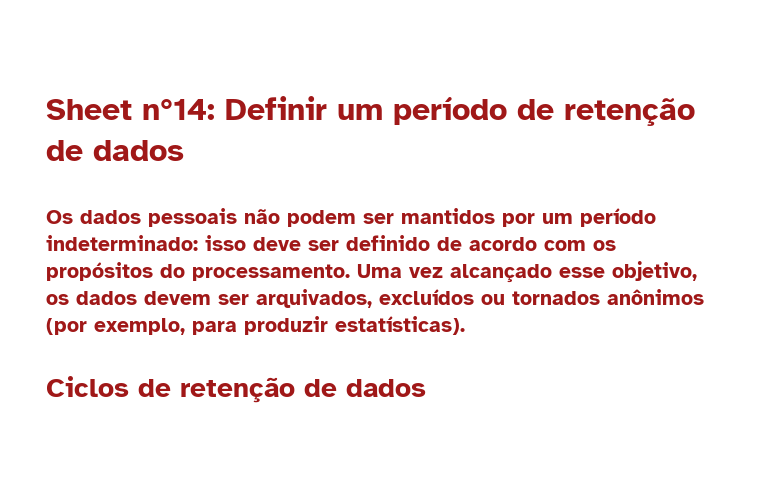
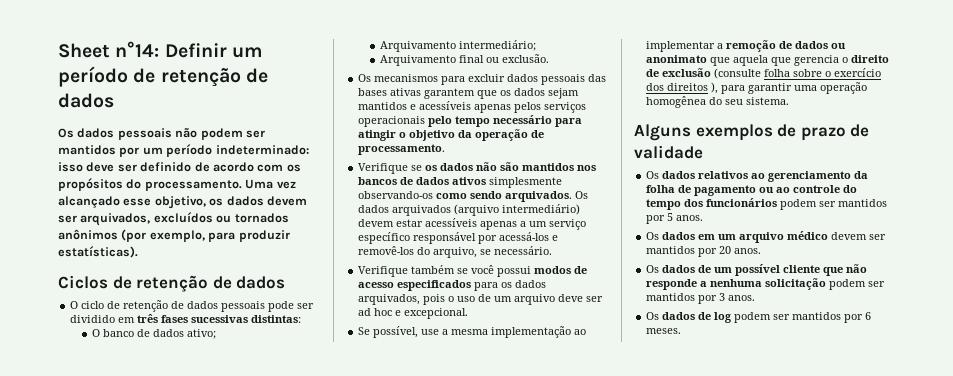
+ O ciclo de retenção de dados pessoais pode ser dividido em três fases sucessivas distintas:
+ O banco de dados ativo;
+ Arquivamento intermediário;
+ Arquivamento final ou exclusão.
+ Os mecanismos para excluir dados pessoais das bases ativas garantem que os dados sejam mantidos e acessíveis apenas pelos serviços operacionais pelo tempo necessário para atingir o objetivo da operação de processamento.
+ Verifique se os dados não são mantidos nos bancos de dados ativos simplesmente observando-os como sendo arquivados. Os dados arquivados (arquivo intermediário) devem estar acessíveis apenas a um serviço específico responsável por acessá-los e removê-los do arquivo, se necessário.
+ Verifique também se você possui modos de acesso especificados para os dados arquivados, pois o uso de um arquivo deve ser ad hoc e excepcional.
+ Se possível, use a mesma implementação ao implementar a remoção de dados ou anonimato que aquela que gerencia o direito de exclusão (consulte folha sobre o exercício dos direitos ), para garantir uma operação homogênea do seu sistema.
+ Alguns exemplos de prazo de validade
+ Os dados relativos ao gerenciamento da folha de pagamento ou ao controle do tempo dos funcionários podem ser mantidos por 5 anos.
+ Os dados em um arquivo médico devem ser mantidos por 20 anos.
+ Os dados de um possível cliente que não responde a nenhuma solicitação podem ser mantidos por 3 anos.
+ Os dados de log podem ser mantidos por 6 meses.

